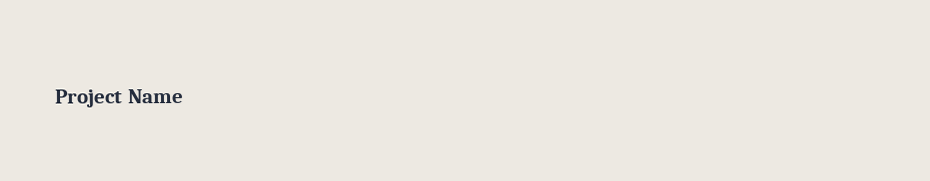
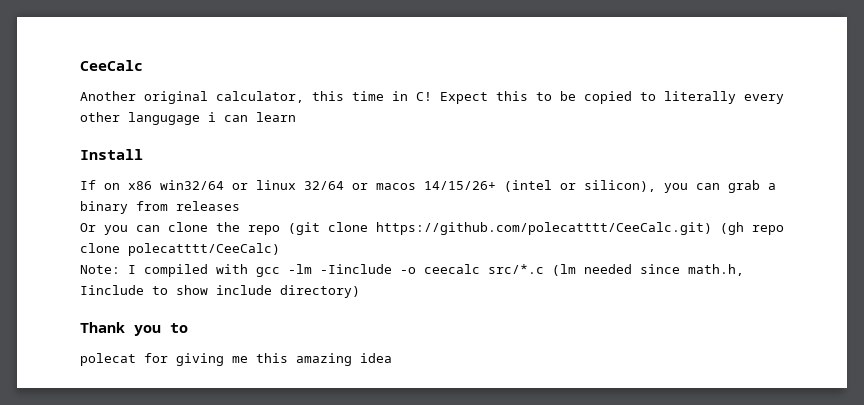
- Project Name
+ CeeCalc
+ Another original calculator, this time in C! Expect this to be copied to literally every other langugage i can learn
+ Install
+ If on x86 win32/64 or linux 32/64 or macos 14/15/26+ (intel or silicon), you can grab a binary from releases
+ Or you can clone the repo (git clone https://github.com/polecatttt/CeeCalc.git) (gh repo clone polecatttt/CeeCalc)
+ Note: I compiled with gcc -lm -Iinclude -o ceecalc src/*.c (lm needed since math.h, Iinclude to show include directory)
+ Thank you to
+ polecat for giving me this amazing idea

